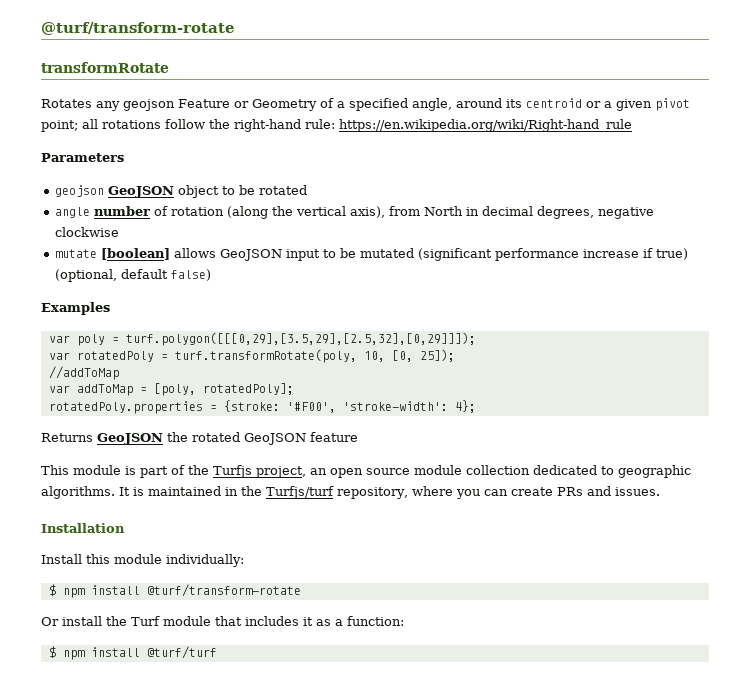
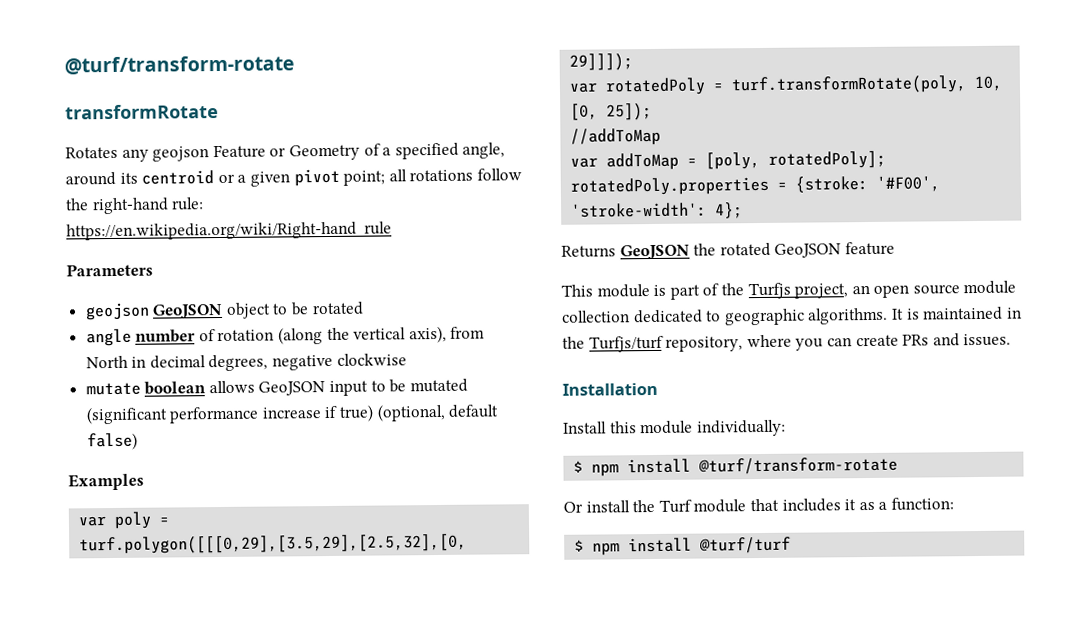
- mutate [boolean] allows GeoJSON input to be mutated (significant performance increase if true) (optional, default false)
+ mutate boolean allows GeoJSON input to be mutated (significant performance increase if true) (optional, default false)

